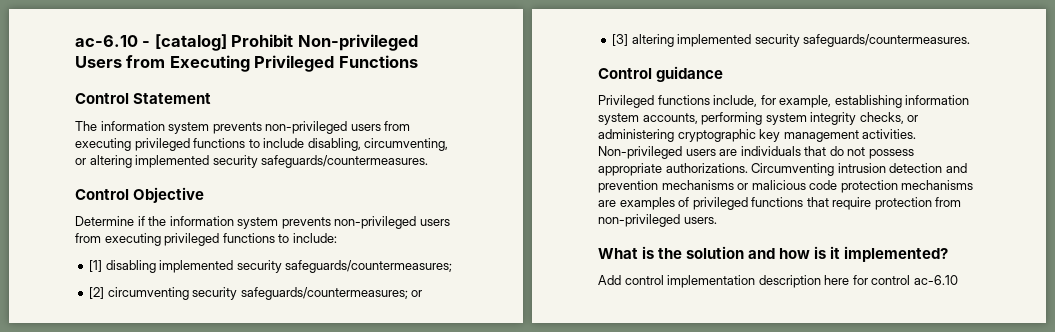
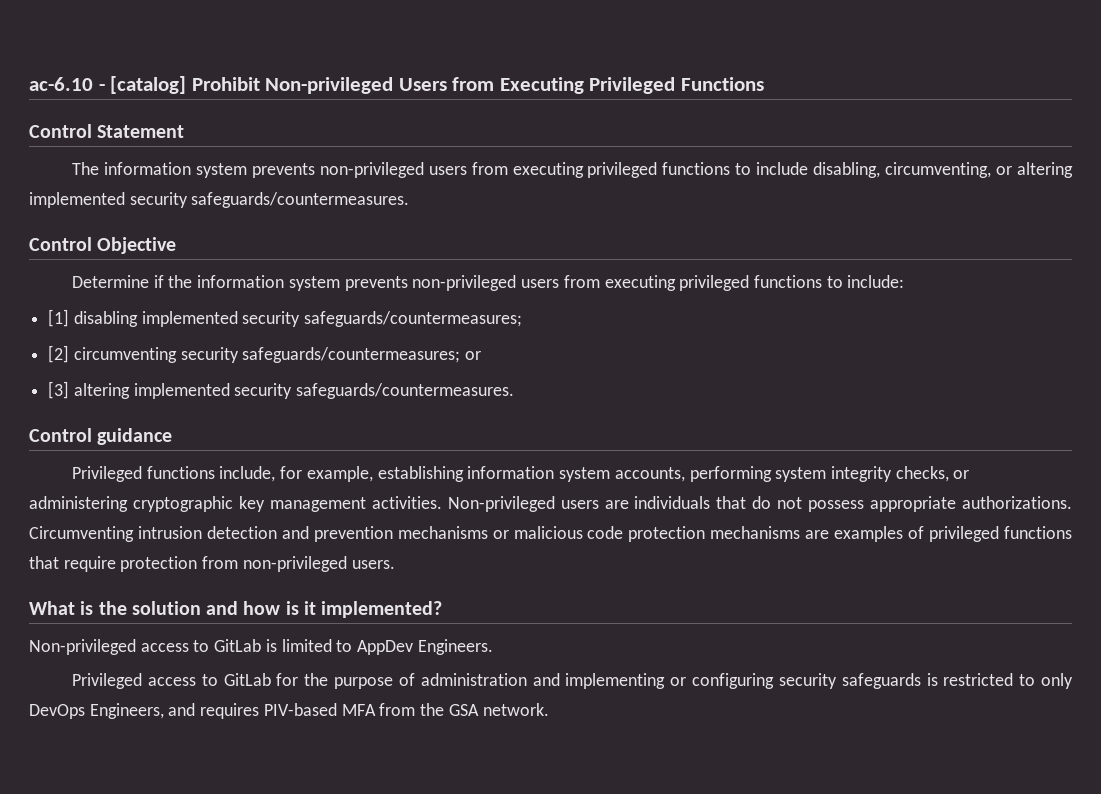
- Add control implementation description here for control ac-6.10
+ Non-privileged access to GitLab is limited to AppDev Engineers.
+ Privileged access to GitLab for the purpose of administration and implementing or configuring security safeguards is restricted to only DevOps Engineers, and requires PIV-based MFA from the GSA network.

